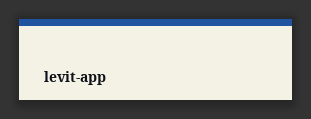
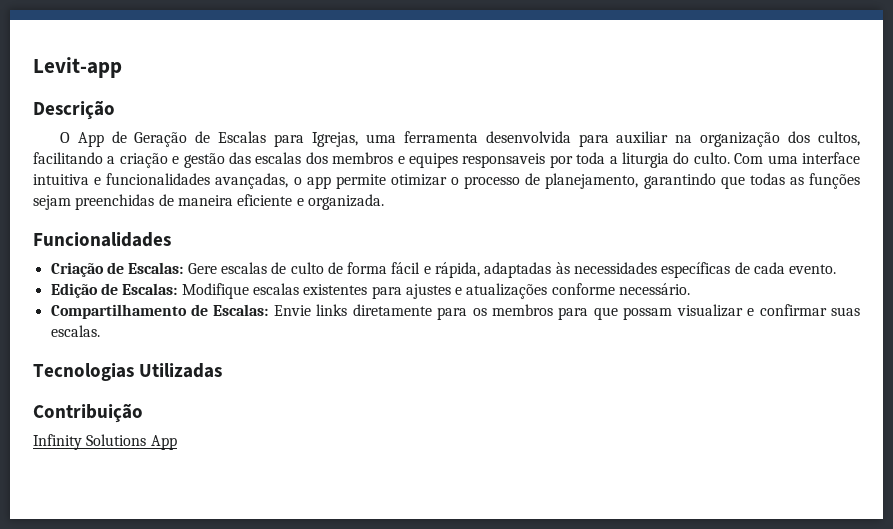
- levit-app
+ Levit-app
+ Descrição
+ O App de Geração de Escalas para Igrejas, uma ferramenta desenvolvida para auxiliar na organização dos cultos, facilitando a criação e gestão das escalas dos membros e equipes responsaveis por toda a liturgia do culto. Com uma interface intuitiva e funcionalidades avançadas, o app permite otimizar o processo de planejamento, garantindo que todas as funções sejam preenchidas de maneira eficiente e organizada.
+ Funcionalidades
+ Criação de Escalas: Gere escalas de culto de forma fácil e rápida, adaptadas às necessidades específicas de cada evento.
+ Edição de Escalas: Modifique escalas existentes para ajustes e atualizações conforme necessário.
+ Compartilhamento de Escalas: Envie links diretamente para os membros para que possam visualizar e confirmar suas escalas.
+ Tecnologias Utilizadas
+ Contribuição
+ Infinity Solutions App

